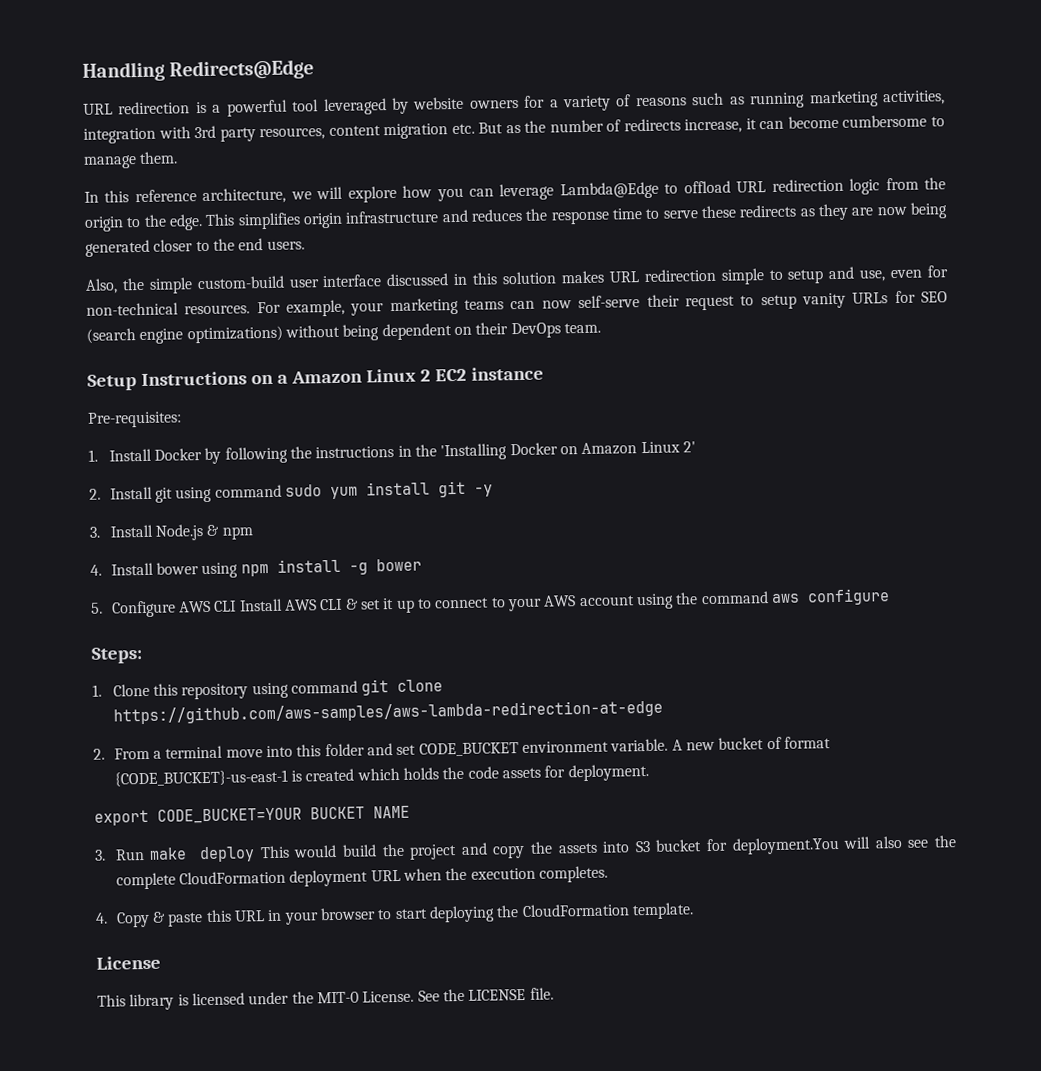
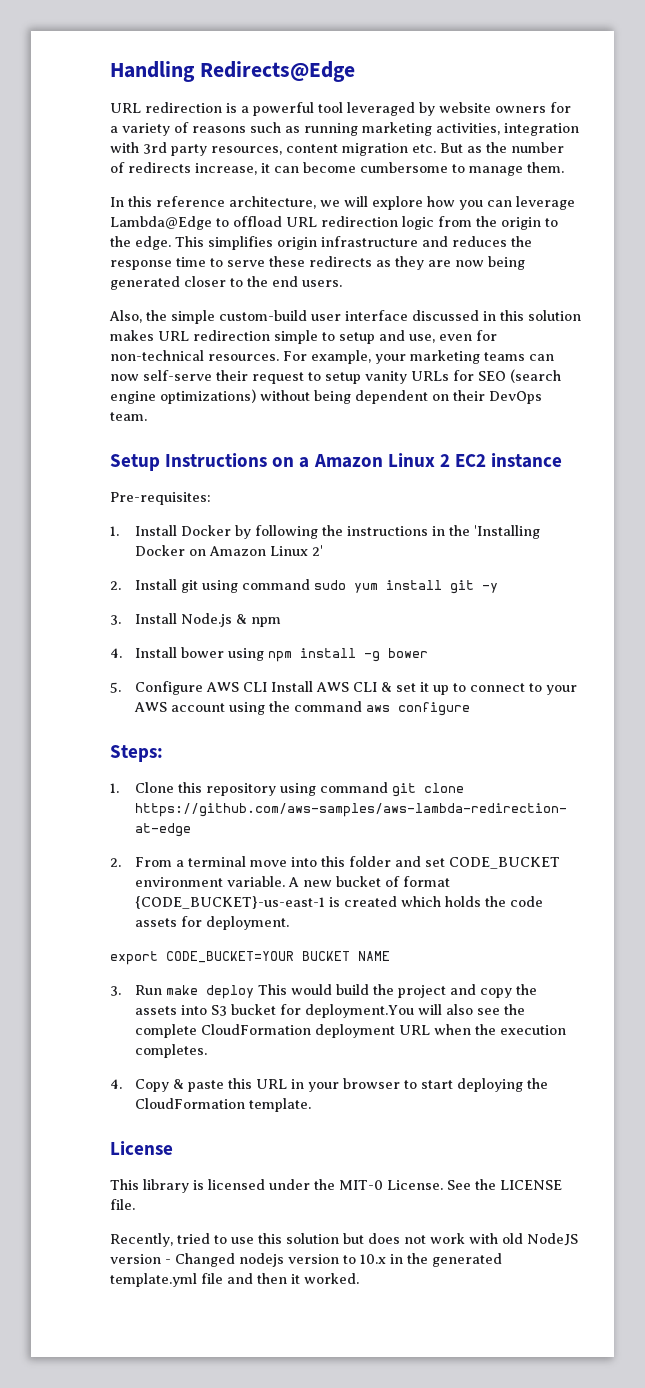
+ Recently, tried to use this solution but does not work with old NodeJS version - Changed nodejs version to 10.x in the generated template.yml file and then it worked.

